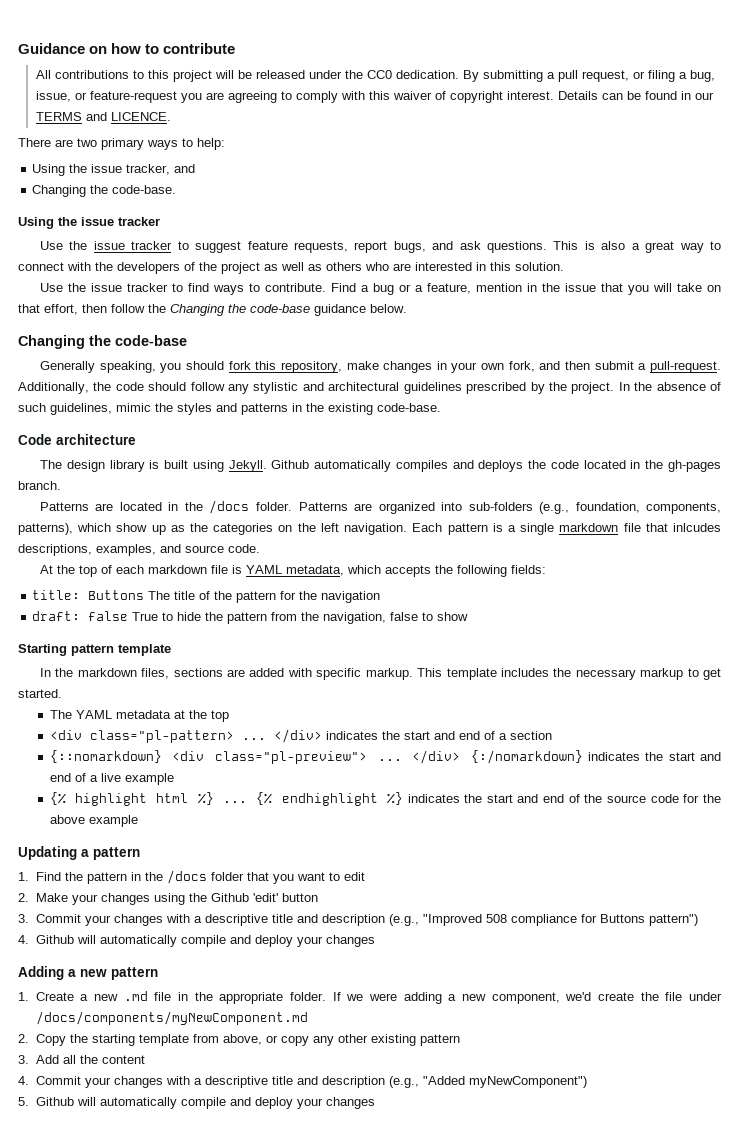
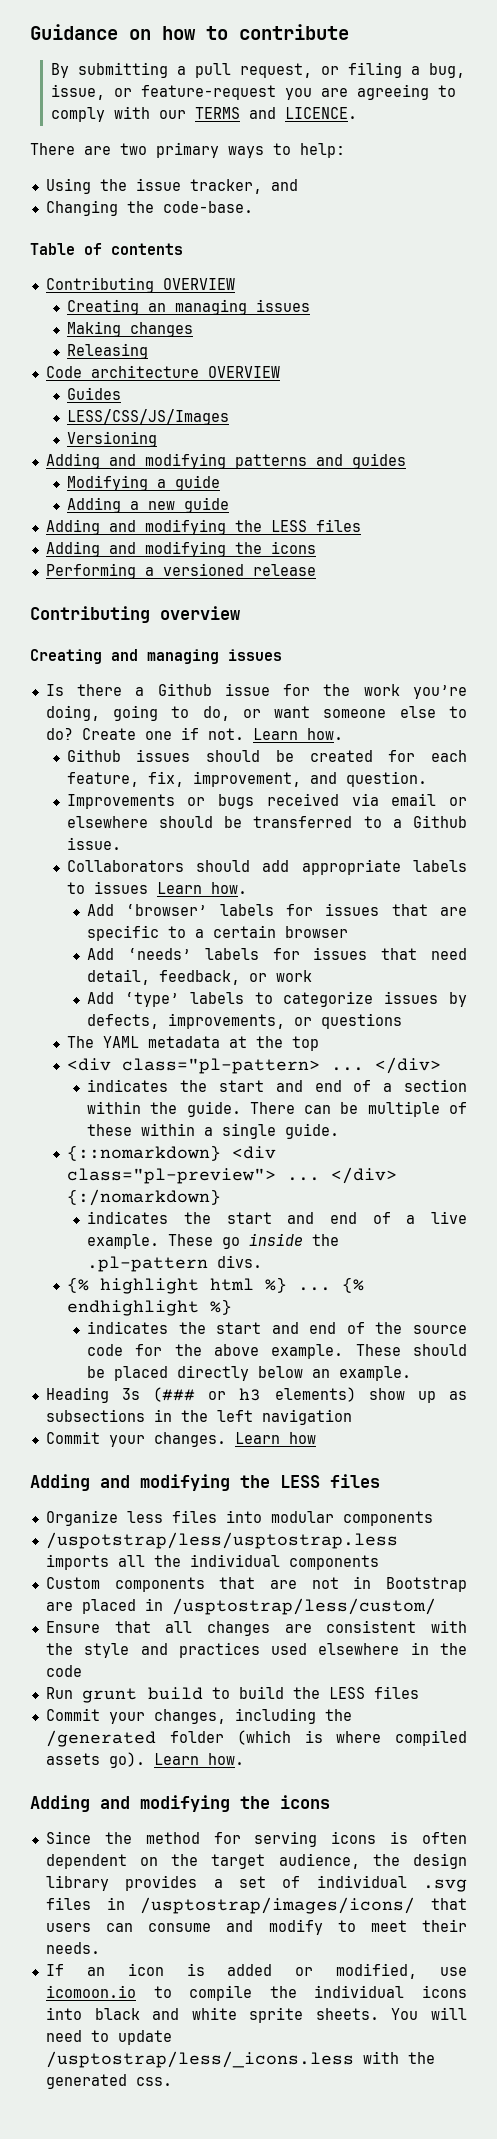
- All contributions to this project will be released under the CC0 dedication. By submitting a pull request, or filing a bug, issue, or feature-request you are agreeing to comply with this waiver of copyright interest. Details can be found in our TERMS and LICENCE.
+ By submitting a pull request, or filing a bug, issue, or feature-request you are agreeing to comply with our TERMS and LICENCE.
- Using the issue tracker
- Use the issue tracker to suggest feature requests, report bugs, and ask questions. This is also a great way to connect with the developers of the project as well as others who are interested in this solution.
- Use the issue tracker to find ways to contribute. Find a bug or a feature, mention in the issue that you will take on that effort, then follow the Changing the code-base guidance below.
- Changing the code-base
- Generally speaking, you should fork this repository, make changes in your own fork, and then submit a pull-request. Additionally, the code should follow any stylistic and architectural guidelines prescribed by the project. In the absence of such guidelines, mimic the styles and patterns in the existing code-base.
- Code architecture
- The design library is built using Jekyll. Github automatically compiles and deploys the code located in the gh-pages branch.
- Patterns are located in the /docs folder. Patterns are organized into sub-folders (e.g., foundation, components, patterns), which show up as the categories on the left navigation. Each pattern is a single markdown file that inlcudes descriptions, examples, and source code.
- At the top of each markdown file is YAML metadata, which accepts the following fields:
- title: Buttons The title of the pattern for the navigation
- draft: false True to hide the pattern from the navigation, false to show
- Starting pattern template
- In the markdown files, sections are added with specific markup. This template includes the necessary markup to get started.
+ Table of contents
+ Contributing OVERVIEW
+ Creating an managing issues
+ Making changes
+ Releasing
+ Code architecture OVERVIEW
+ Guides
+ LESS/CSS/JS/Images
+ Versioning
+ Adding and modifying patterns and guides
+ Modifying a guide
+ Adding a new guide
+ Adding and modifying the LESS files
+ Adding and modifying the icons
+ Performing a versioned release
+ Contributing overview
+ Creating and managing issues
+ Is there a Github issue for the work you’re doing, going to do, or want someone else to do? Create one if not. Learn how.
+ Github issues should be created for each feature, fix, improvement, and question.
+ Improvements or bugs received via email or elsewhere should be transferred to a Github issue.
+ Collaborators should add appropriate labels to issues Learn how.
+ Add ‘browser’ labels for issues that are specific to a certain browser
+ Add ‘needs’ labels for issues that need detail, feedback, or work
+ Add ‘type’ labels to categorize issues by defects, improvements, or questions
- <div class="pl-pattern> ... </div> indicates the start and end of a section
+ <div class="pl-pattern> ... </div>
+ indicates the start and end of a section within the guide. There can be multiple of these within a single guide.
- </div> {:/nomarkdown} indicates the start and end of a live example
+ </div> {:/nomarkdown}
+ indicates the start and end of a live example. These go inside the .pl-pattern divs.
- {% endhighlight %} indicates the start and end of the source code for the above example
- Updating a pattern
- 1. Find the pattern in the /docs folder that you want to edit
- 2. Make your changes using the Github 'edit' button
- 3. Commit your changes with a descriptive title and description (e.g., "Improved 508 compliance for Buttons pattern")
- 4. Github will automatically compile and deploy your changes
- Adding a new pattern
- 1. Create a new .md file in the appropriate folder. If we were adding a new component, we'd create the file under /docs/components/myNewComponent.md
- 2. Copy the starting template from above, or copy any other existing pattern
- 3. Add all the content
- 4. Commit your changes with a descriptive title and description (e.g., "Added myNewComponent")
- 5. Github will automatically compile and deploy your changes
+ {% endhighlight %}
+ indicates the start and end of the source code for the above example. These should be placed directly below an example.
+ Heading 3s (### or h3 elements) show up as subsections in the left navigation
+ Commit your changes. Learn how
+ Adding and modifying the LESS files
+ Organize less files into modular components
+ /uspotstrap/less/usptostrap.less imports all the individual components
+ Custom components that are not in Bootstrap are placed in /usptostrap/less/custom/
+ Ensure that all changes are consistent with the style and practices used elsewhere in the code
+ Run grunt build to build the LESS files
+ Commit your changes, including the /generated folder (which is where compiled assets go). Learn how.
+ Adding and modifying the icons
+ Since the method for serving icons is often dependent on the target audience, the design library provides a set of individual .svg files in /usptostrap/images/icons/ that users can consume and modify to meet their needs.
+ If an icon is added or modified, use icomoon.io to compile the individual icons into black and white sprite sheets. You will need to update /usptostrap/less/_icons.less with the generated css.

